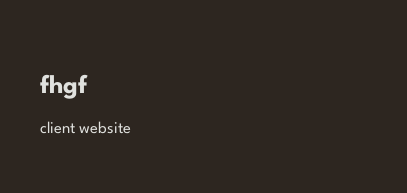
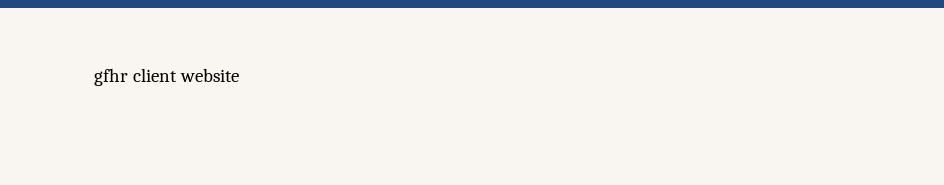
- fhgf
- client website
+ gfhr client website

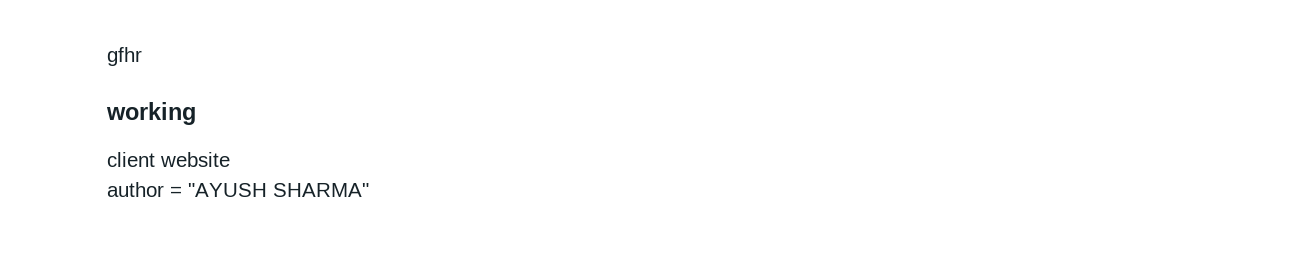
- gfhr client website
+ gfhr
+ working
+ client website
+ author = "AYUSH SHARMA"

